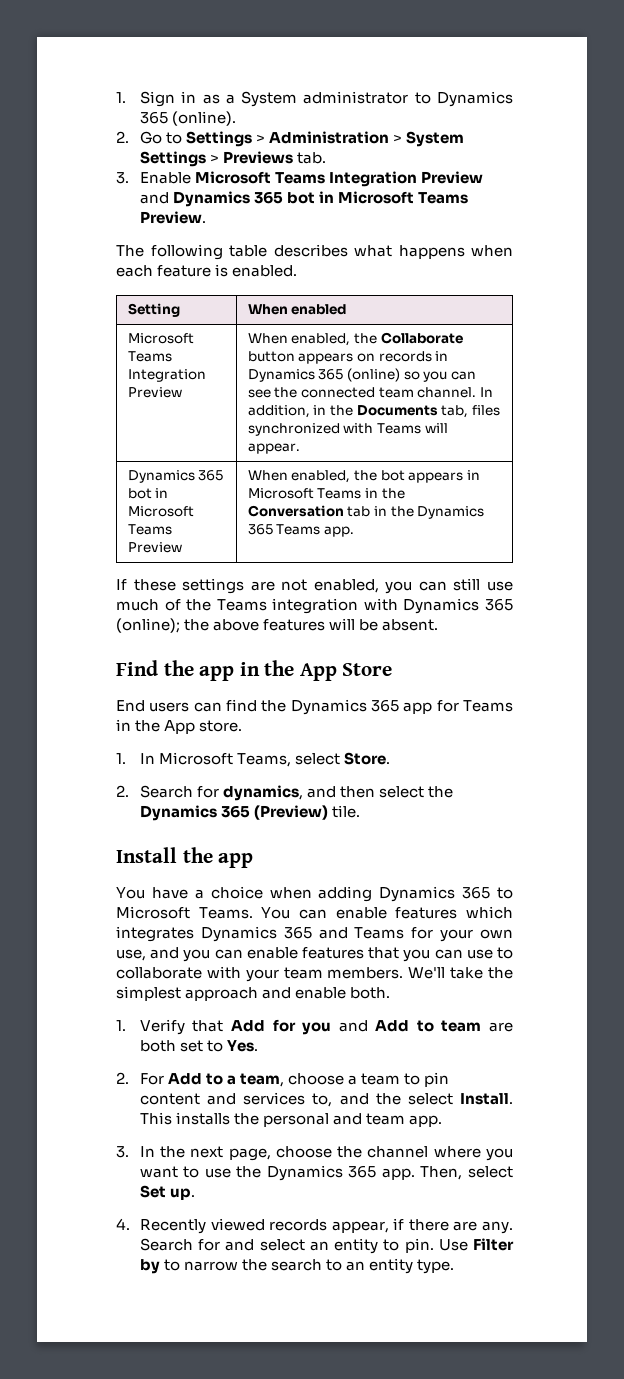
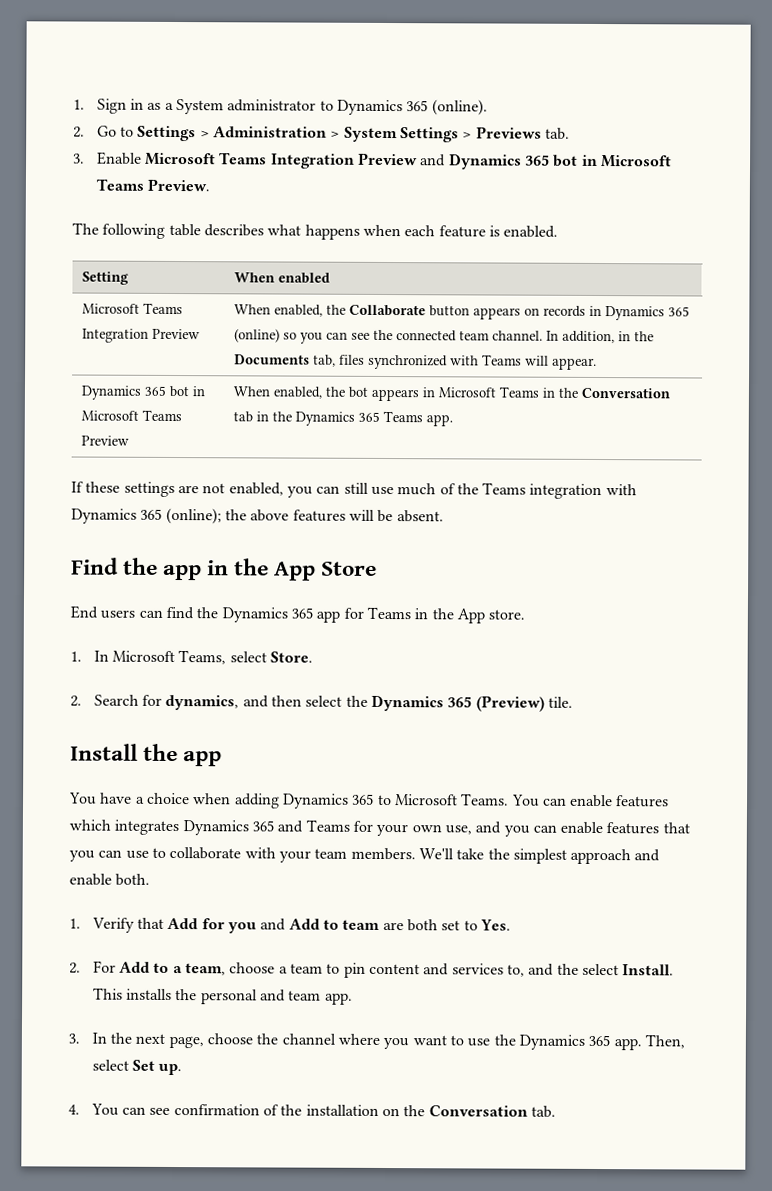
- 4. Recently viewed records appear, if there are any. Search for and select an entity to pin. Use Filter by to narrow the search to an entity type.
+ 4. You can see confirmation of the installation on the Conversation tab.

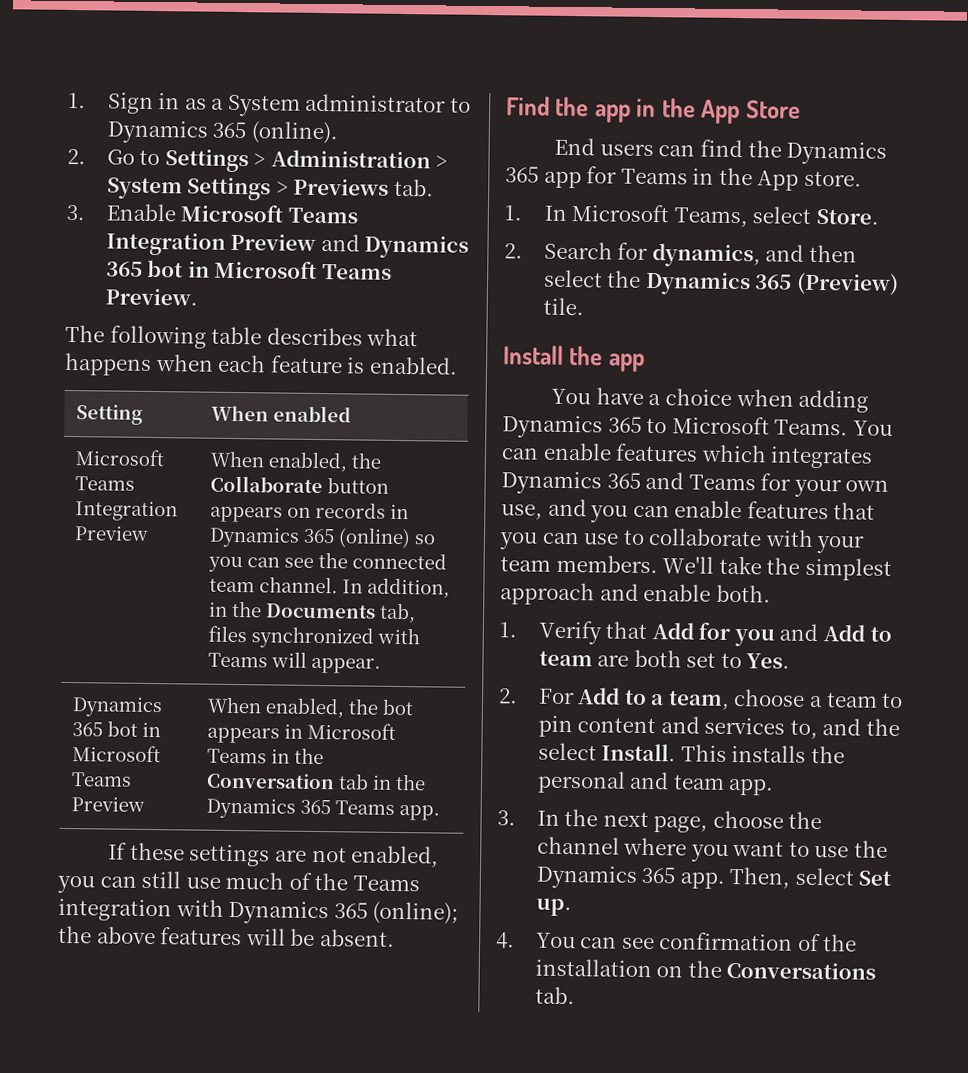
- 4. You can see confirmation of the installation on the Conversation tab.
+ 4. You can see confirmation of the installation on the Conversations tab.

